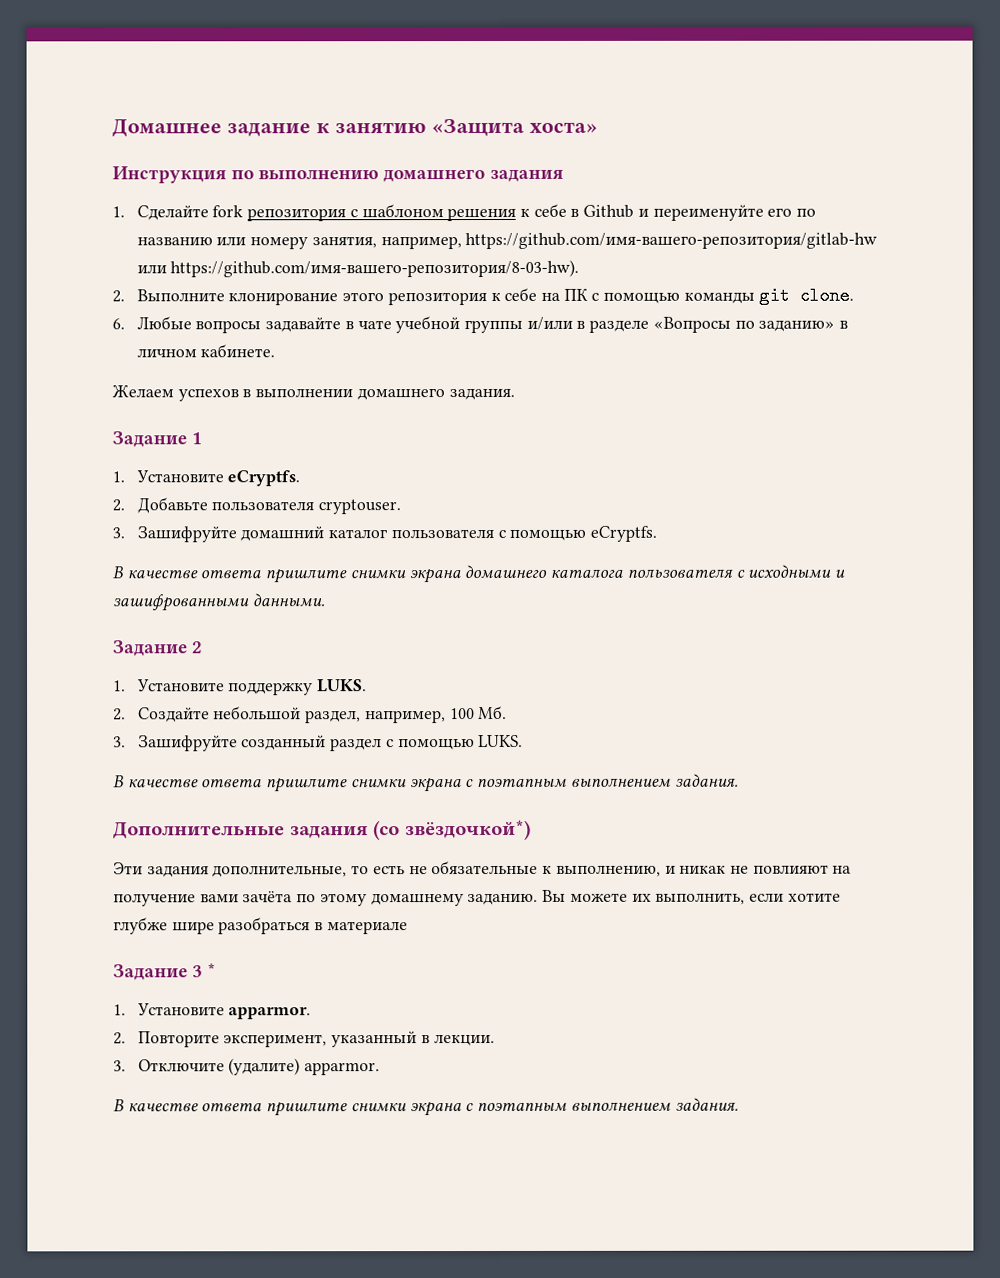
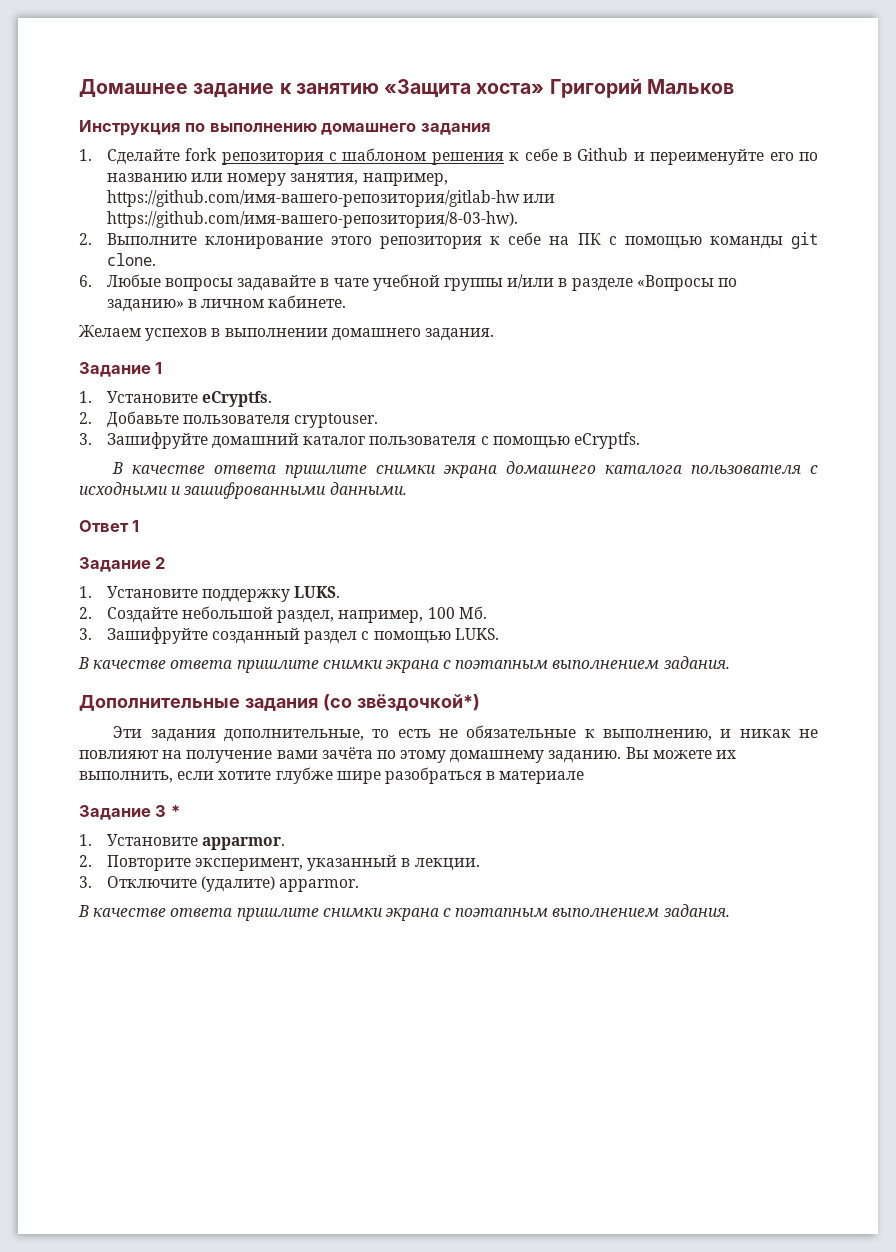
- Домашнее задание к занятию «Защита хоста»
+ Домашнее задание к занятию «Защита хоста» Григорий Мальков
+ Ответ 1

